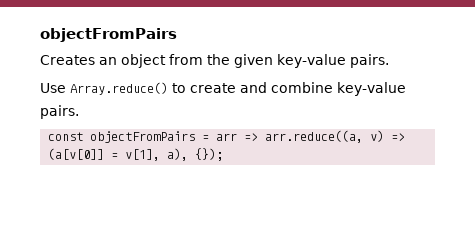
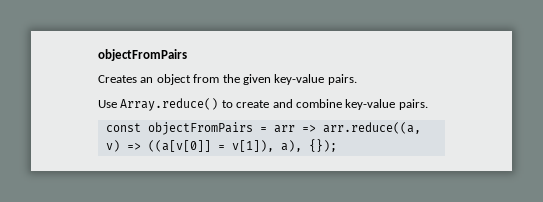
- const objectFromPairs = arr => arr.reduce((a, v) => (a[v[0]] = v[1], a), {});
+ const objectFromPairs = arr => arr.reduce((a, v) => ((a[v[0]] = v[1]), a), {});

